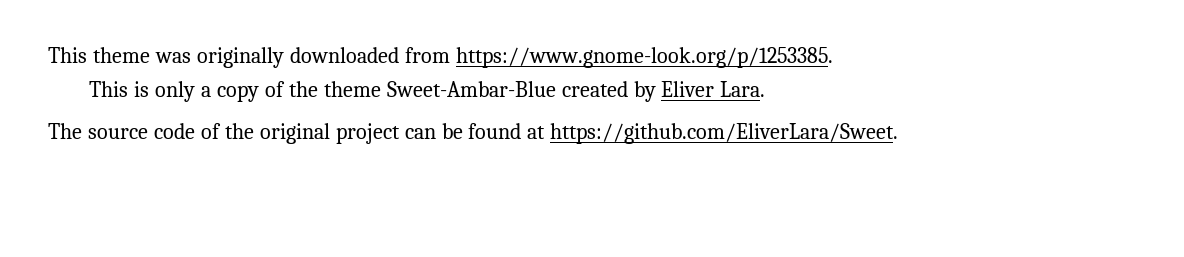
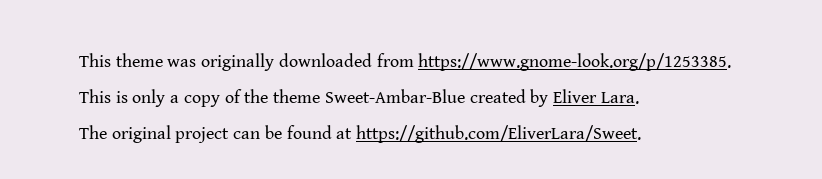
- The source code of the original project can be found at https://github.com/EliverLara/Sweet.
+ The original project can be found at https://github.com/EliverLara/Sweet.

